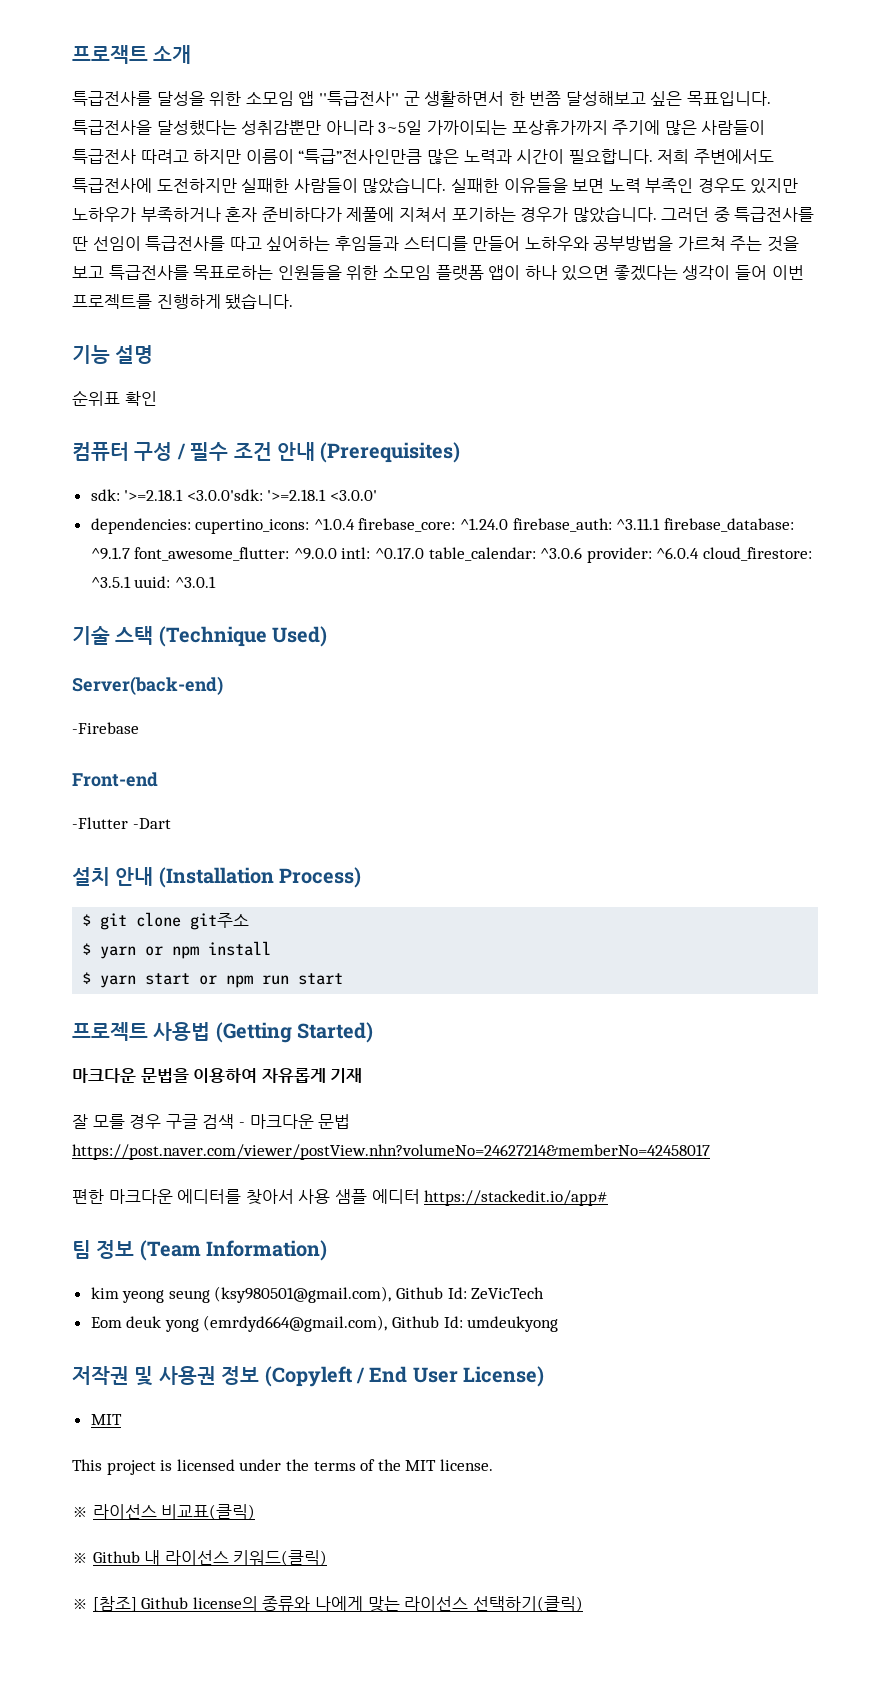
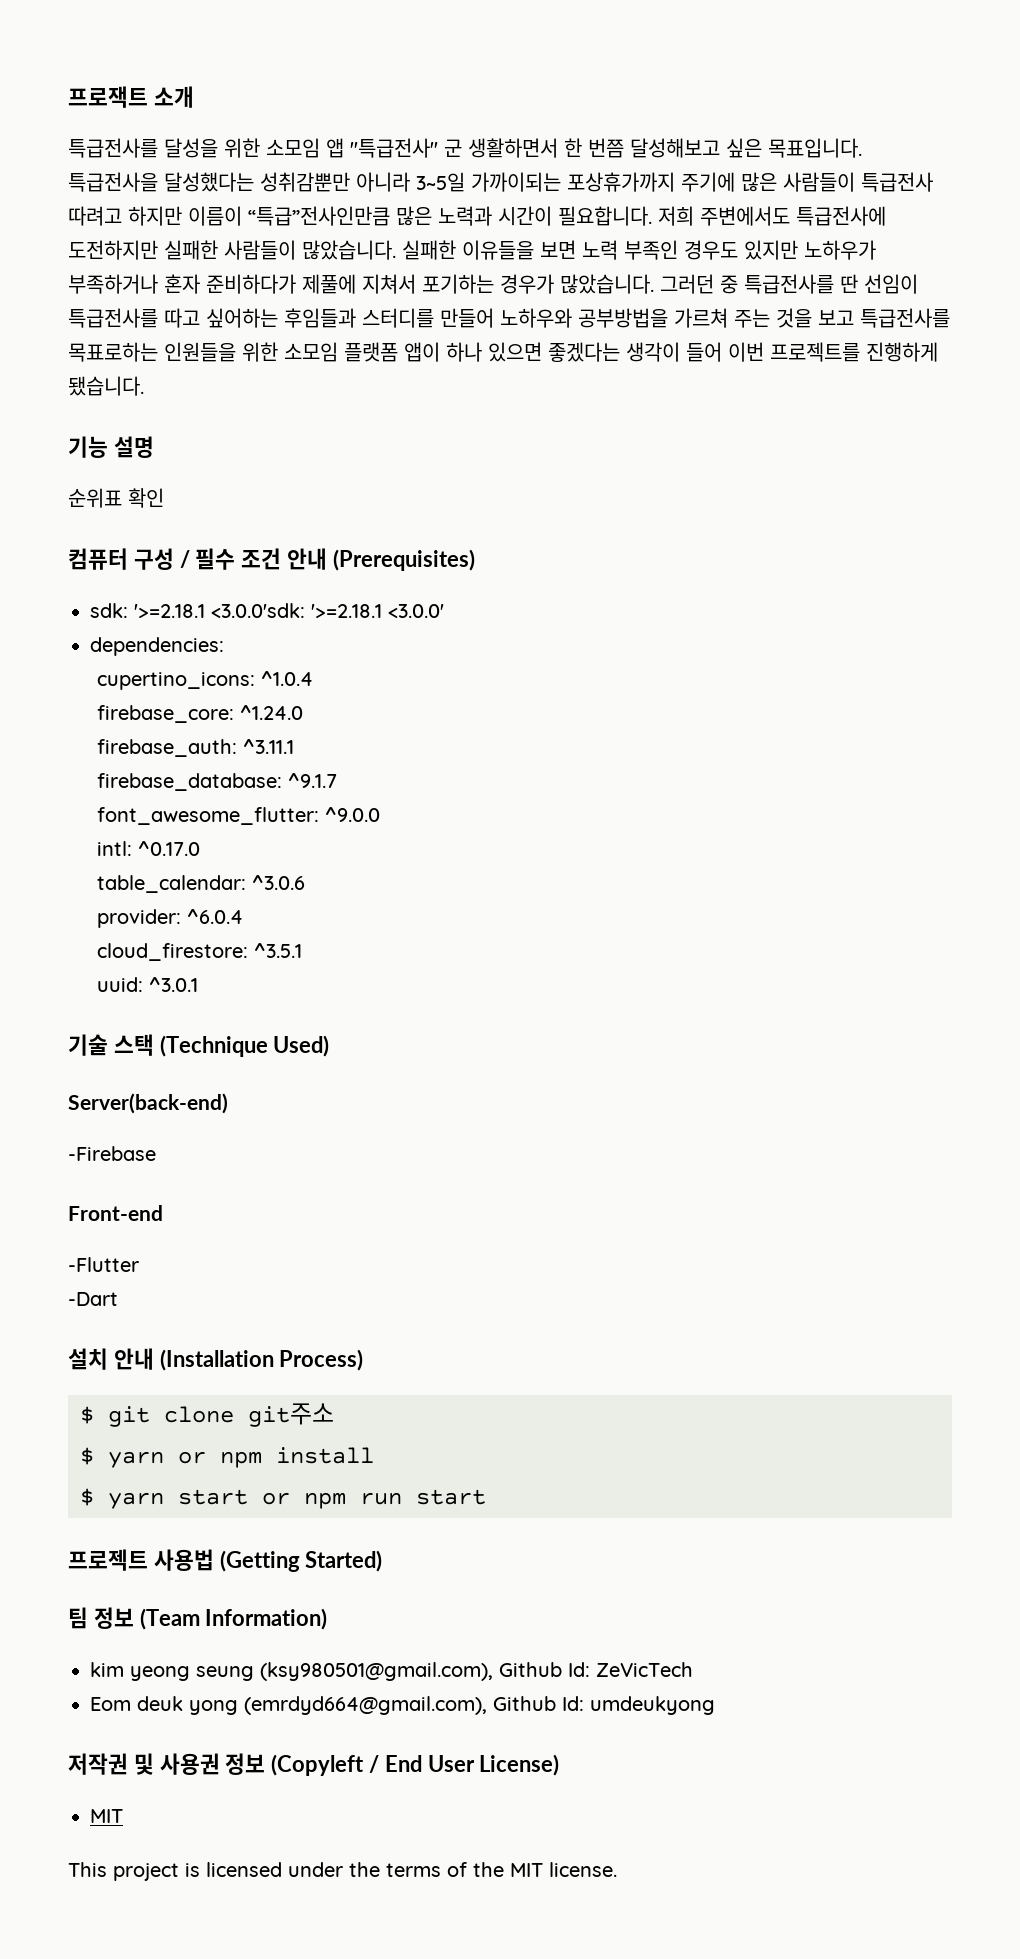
- dependencies: cupertino_icons: ^1.0.4 firebase_core: ^1.24.0 firebase_auth: ^3.11.1 firebase_database: ^9.1.7 font_awesome_flutter: ^9.0.0 intl: ^0.17.0 table_calendar: ^3.0.6 provider: ^6.0.4 cloud_firestore: ^3.5.1 uuid: ^3.0.1
+ dependencies:
+ cupertino_icons: ^1.0.4
+ firebase_core: ^1.24.0
+ firebase_auth: ^3.11.1
+ firebase_database: ^9.1.7
+ font_awesome_flutter: ^9.0.0
+ intl: ^0.17.0
+ table_calendar: ^3.0.6
+ provider: ^6.0.4
+ cloud_firestore: ^3.5.1
+ uuid: ^3.0.1
- -Flutter -Dart
+ -Flutter
+ -Dart
- 마크다운 문법을 이용하여 자유롭게 기재
- 잘 모를 경우 구글 검색 - 마크다운 문법 https://post.naver.com/viewer/postView.nhn?volumeNo=24627214&memberNo=42458017
- 편한 마크다운 에디터를 찾아서 사용 샘플 에디터 https://stackedit.io/app#
- ※ 라이선스 비교표(클릭)
- ※ Github 내 라이선스 키워드(클릭)
- ※ [참조] Github license의 종류와 나에게 맞는 라이선스 선택하기(클릭)

